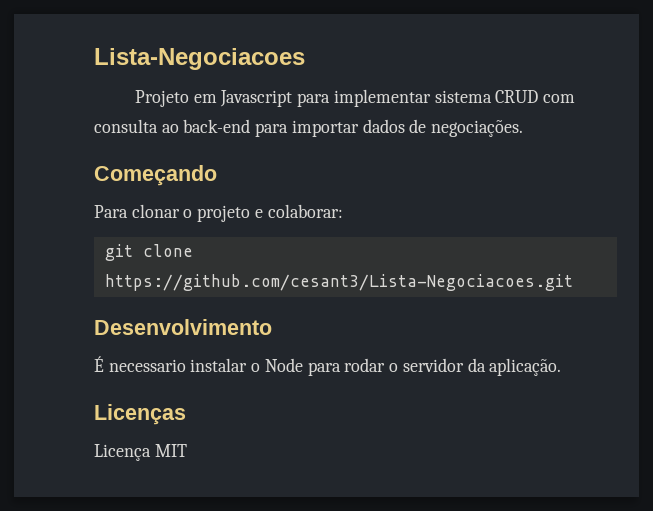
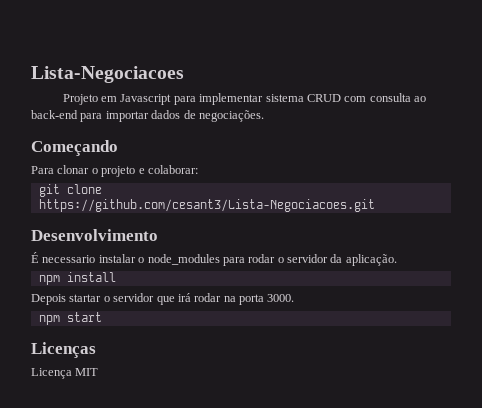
- É necessario instalar o Node para rodar o servidor da aplicação.
+ É necessario instalar o node_modules para rodar o servidor da aplicação.
+ npm install
+ Depois startar o servidor que irá rodar na porta 3000.
+ npm start

